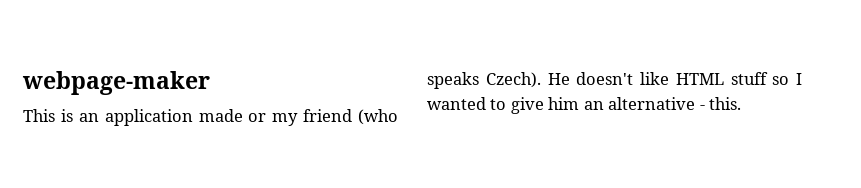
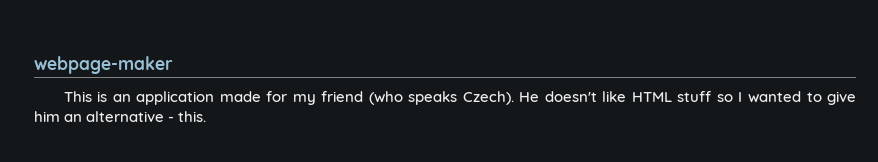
- This is an application made or my friend (who speaks Czech).
+ This is an application made for my friend (who speaks Czech).

